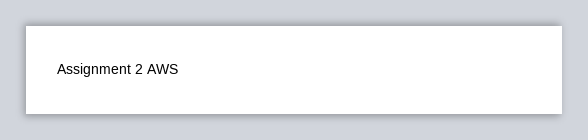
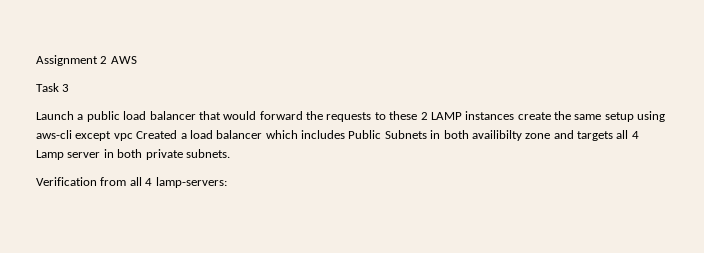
+ Task 3
+ Launch a public load balancer that would forward the requests to these 2 LAMP instances create the same setup using aws-cli except vpc Created a load balancer which includes Public Subnets in both availibilty zone and targets all 4 Lamp server in both private subnets.
+ Verification from all 4 lamp-servers:

